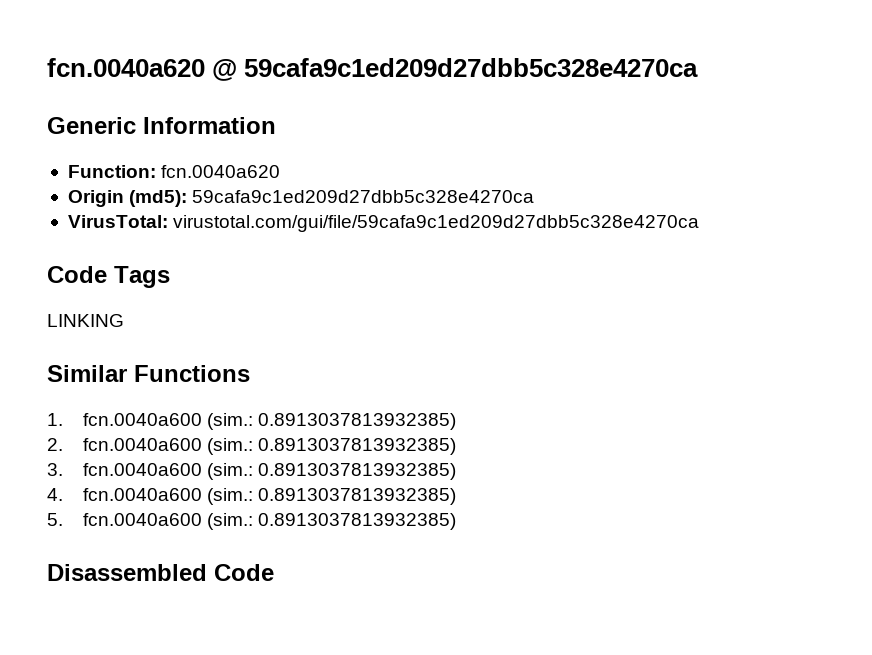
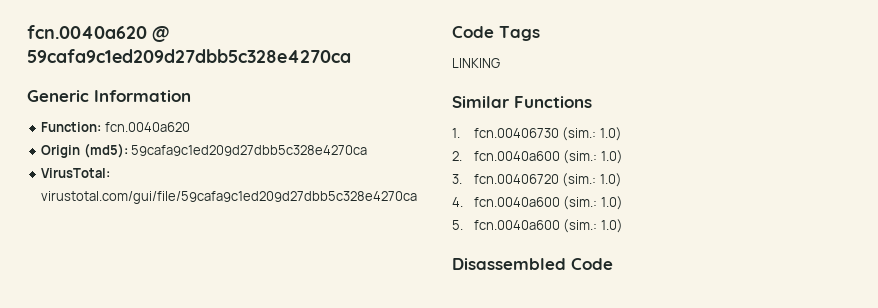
- 1. fcn.0040a600 (sim.: 0.8913037813932385)
+ 1. fcn.00406730 (sim.: 1.0)
- 2. fcn.0040a600 (sim.: 0.8913037813932385)
- 3. fcn.0040a600 (sim.: 0.8913037813932385)
- 4. fcn.0040a600 (sim.: 0.8913037813932385)
- 5. fcn.0040a600 (sim.: 0.8913037813932385)
+ 2. fcn.0040a600 (sim.: 1.0)
+ 3. fcn.00406720 (sim.: 1.0)
+ 4. fcn.0040a600 (sim.: 1.0)
+ 5. fcn.0040a600 (sim.: 1.0)

